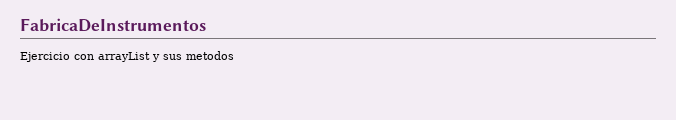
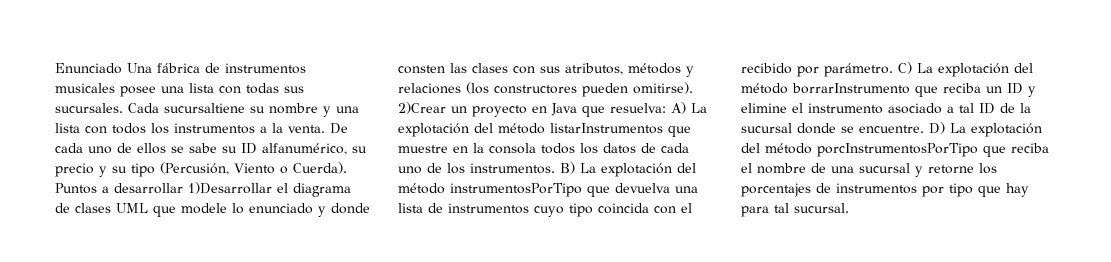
- FabricaDeInstrumentos
- Ejercicio con arrayList y sus metodos
+ Enunciado Una fábrica de instrumentos musicales posee una lista con todas sus sucursales. Cada sucursaltiene su nombre y una lista con todos los instrumentos a la venta. De cada uno de ellos se sabe su ID alfanumérico, su precio y su tipo (Percusión, Viento o Cuerda). Puntos a desarrollar 1)Desarrollar el diagrama de clases UML que modele lo enunciado y donde consten las clases con sus atributos, métodos y relaciones (los constructores pueden omitirse). 2)Crear un proyecto en Java que resuelva: A) La explotación del método listarInstrumentos que muestre en la consola todos los datos de cada uno de los instrumentos. B) La explotación del método instrumentosPorTipo que devuelva una lista de instrumentos cuyo tipo coincida con el recibido por parámetro. C) La explotación del método borrarInstrumento que reciba un ID y elimine el instrumento asociado a tal ID de la sucursal donde se encuentre. D) La explotación del método porcInstrumentosPorTipo que reciba el nombre de una sucursal y retorne los porcentajes de instrumentos por tipo que hay para tal sucursal.

